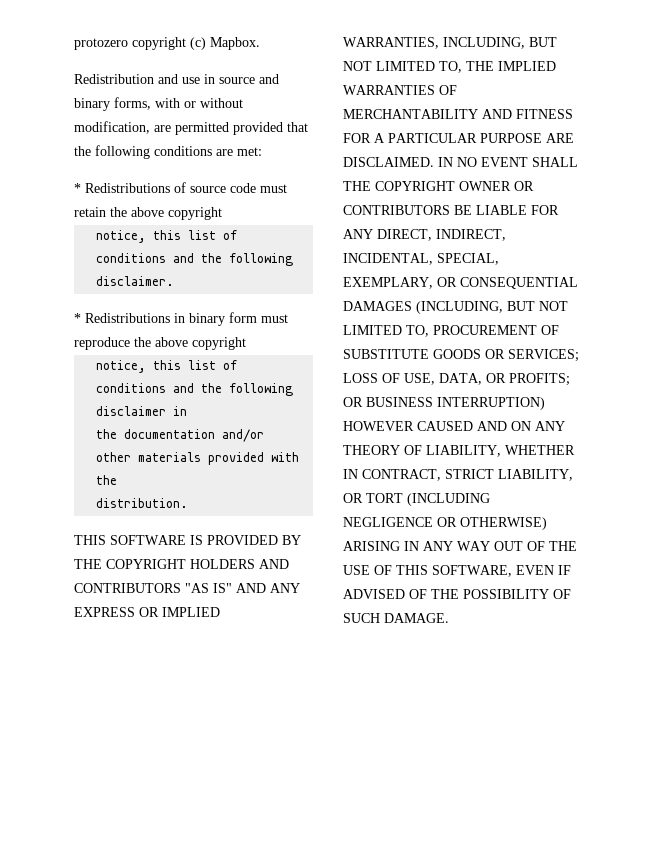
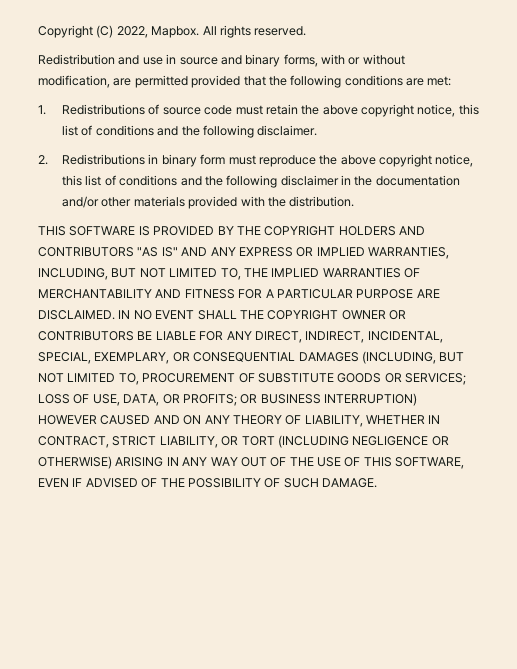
- protozero copyright (c) Mapbox.
+ Copyright (C) 2022, Mapbox. All rights reserved.
- * Redistributions of source code must retain the above copyright
- notice, this list of conditions and the following disclaimer.
+ 1. Redistributions of source code must retain the above copyright notice, this list of conditions and the following disclaimer.
- * Redistributions in binary form must reproduce the above copyright
- notice, this list of conditions and the following disclaimer in
- the documentation and/or other materials provided with the
- distribution.
+ 2. Redistributions in binary form must reproduce the above copyright notice, this list of conditions and the following disclaimer in the documentation and/or other materials provided with the distribution.

